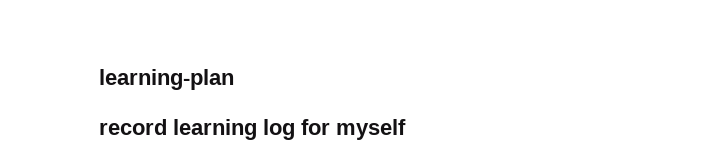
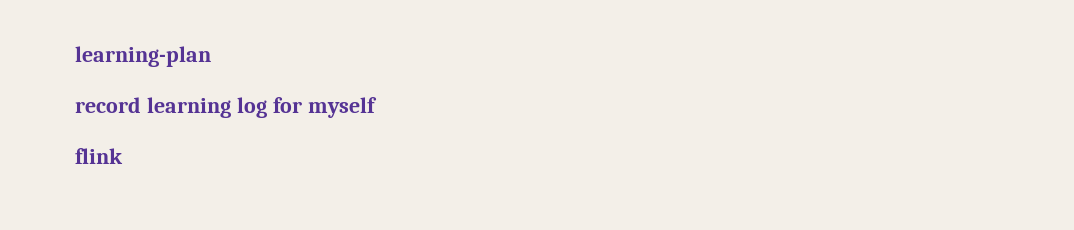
+ flink

